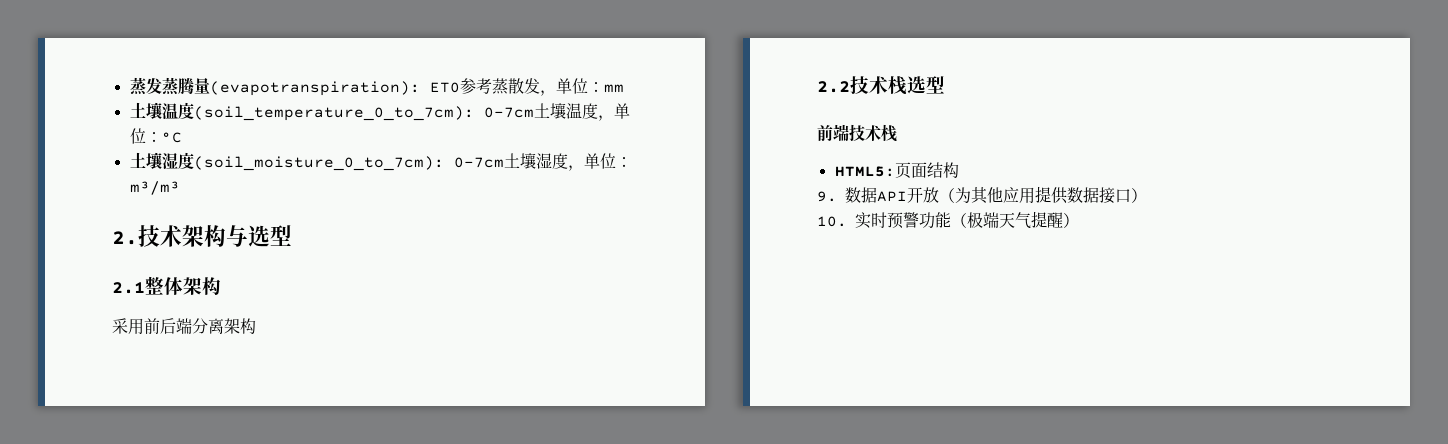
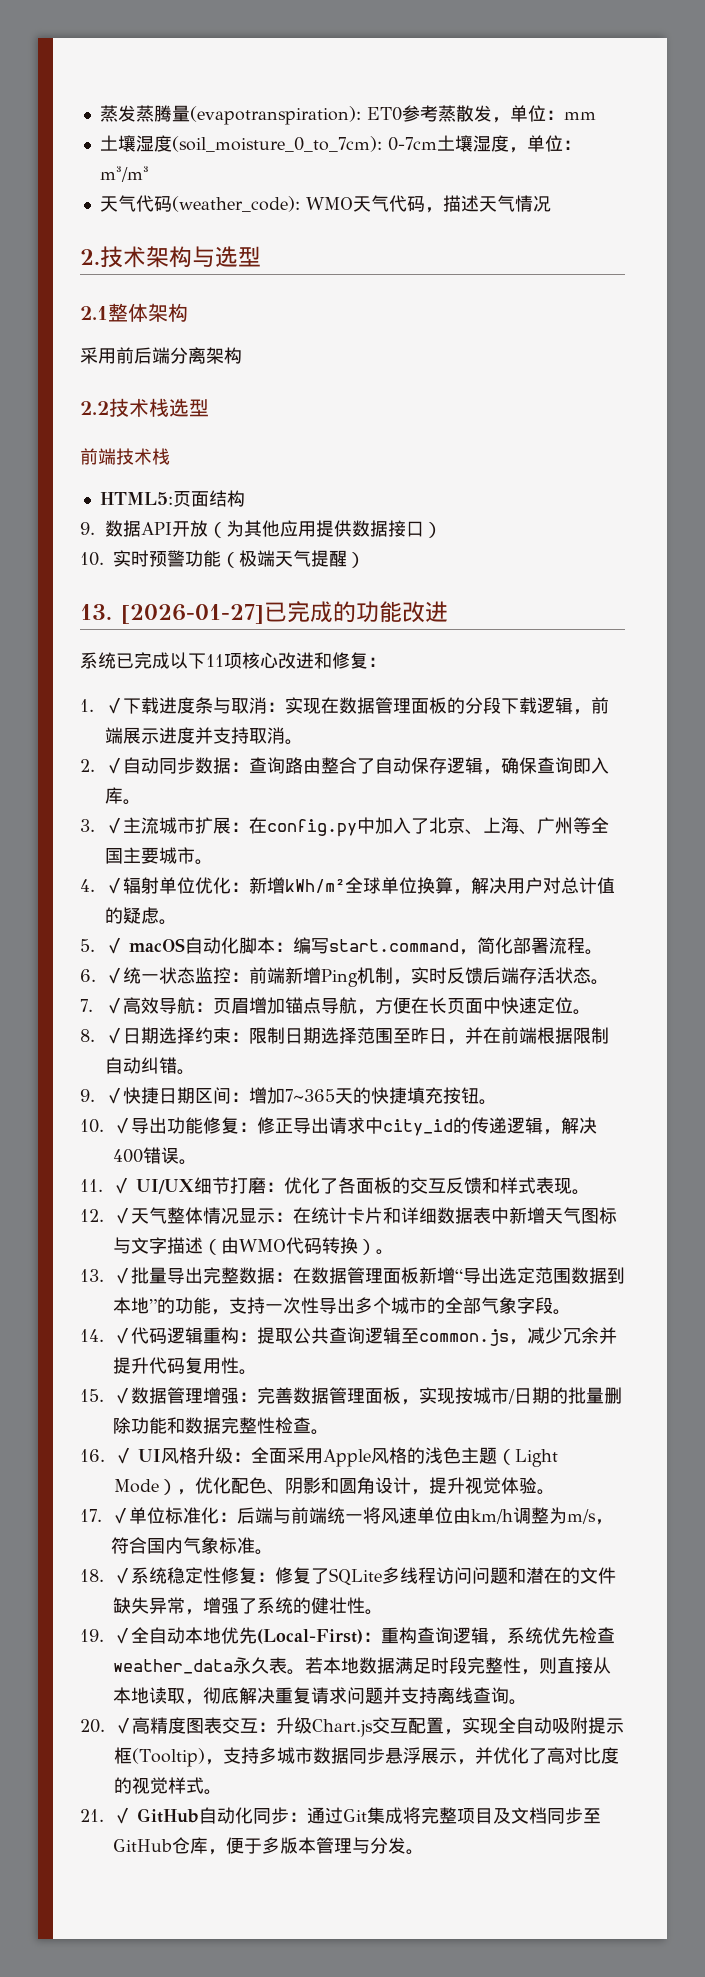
- 土壤温度(soil_temperature_0_to_7cm): 0-7cm土壤温度，单位：°C
+ 天气代码(weather_code): WMO天气代码，描述天气情况
+ 13. [2026-01-27]已完成的功能改进
+ 系统已完成以下11项核心改进和修复：
+ 1. ✓下载进度条与取消：实现在数据管理面板的分段下载逻辑，前端展示进度并支持取消。
+ 2. ✓自动同步数据：查询路由整合了自动保存逻辑，确保查询即入库。
+ 3. ✓主流城市扩展：在config.py中加入了北京、上海、广州等全国主要城市。
+ 4. ✓辐射单位优化：新增kWh/m²全球单位换算，解决用户对总计值的疑虑。
+ 5. ✓ macOS自动化脚本：编写start.command，简化部署流程。
+ 6. ✓统一状态监控：前端新增Ping机制，实时反馈后端存活状态。
+ 7. ✓高效导航：页眉增加锚点导航，方便在长页面中快速定位。
+ 8. ✓日期选择约束：限制日期选择范围至昨日，并在前端根据限制自动纠错。
+ 9. ✓快捷日期区间：增加7~365天的快捷填充按钮。
+ 10. ✓导出功能修复：修正导出请求中city_id的传递逻辑，解决400错误。
+ 11. ✓ UI/UX细节打磨：优化了各面板的交互反馈和样式表现。
+ 12. ✓天气整体情况显示：在统计卡片和详细数据表中新增天气图标与文字描述（由WMO代码转换）。
+ 13. ✓批量导出完整数据：在数据管理面板新增“导出选定范围数据到本地”的功能，支持一次性导出多个城市的全部气象字段。
+ 14. ✓代码逻辑重构：提取公共查询逻辑至common.js，减少冗余并提升代码复用性。
+ 15. ✓数据管理增强：完善数据管理面板，实现按城市/日期的批量删除功能和数据完整性检查。
+ 16. ✓ UI风格升级：全面采用Apple风格的浅色主题（Light Mode），优化配色、阴影和圆角设计，提升视觉体验。
+ 17. ✓单位标准化：后端与前端统一将风速单位由km/h调整为m/s，符合国内气象标准。
+ 18. ✓系统稳定性修复：修复了SQLite多线程访问问题和潜在的文件缺失异常，增强了系统的健壮性。
+ 19. ✓全自动本地优先(Local-First)：重构查询逻辑，系统优先检查weather_data永久表。若本地数据满足时段完整性，则直接从本地读取，彻底解决重复请求问题并支持离线查询。
+ 20. ✓高精度图表交互：升级Chart.js交互配置，实现全自动吸附提示框(Tooltip)，支持多城市数据同步悬浮展示，并优化了高对比度的视觉样式。
+ 21. ✓ GitHub自动化同步：通过Git集成将完整项目及文档同步至GitHub仓库，便于多版本管理与分发。

